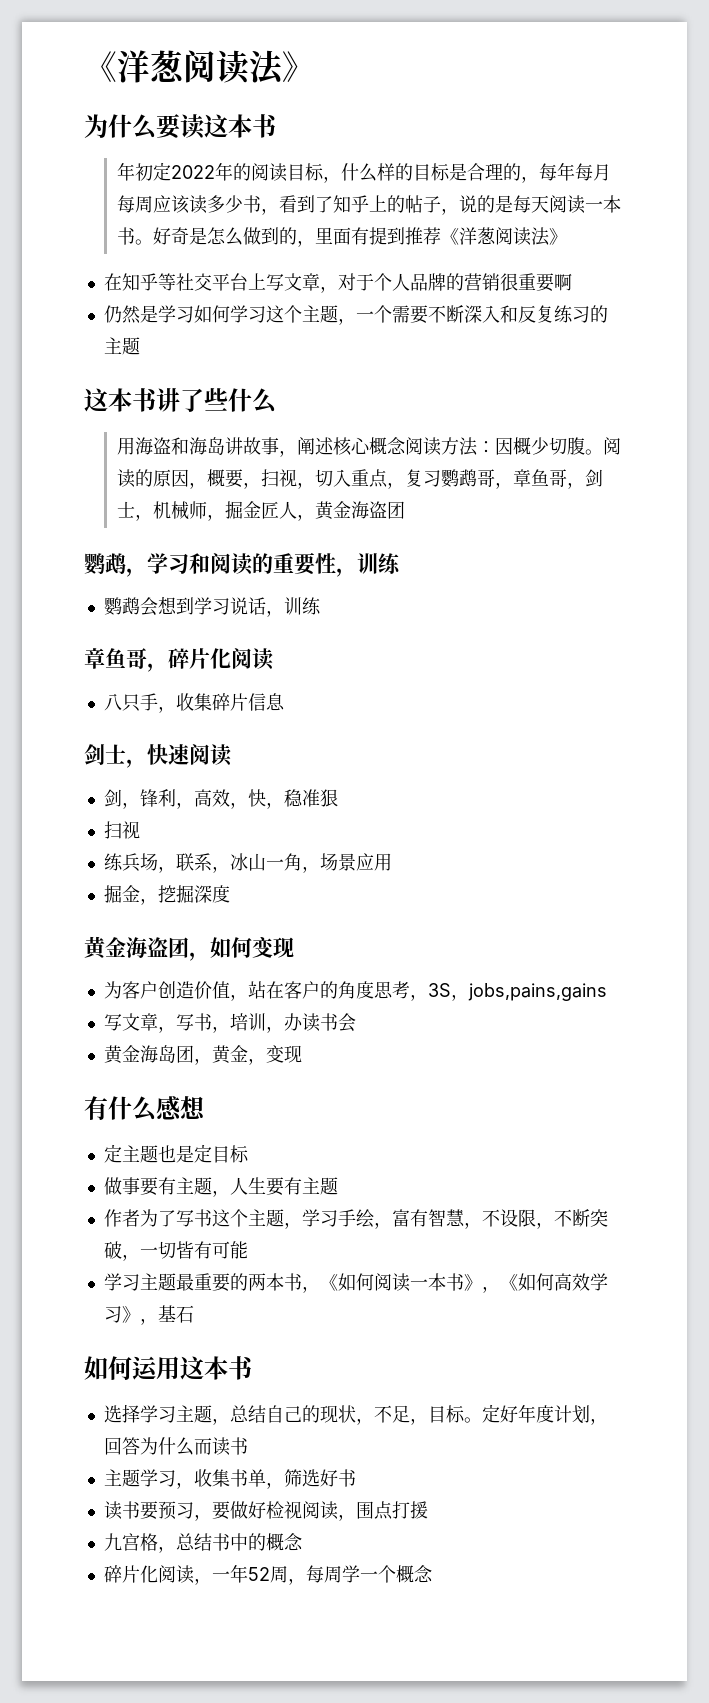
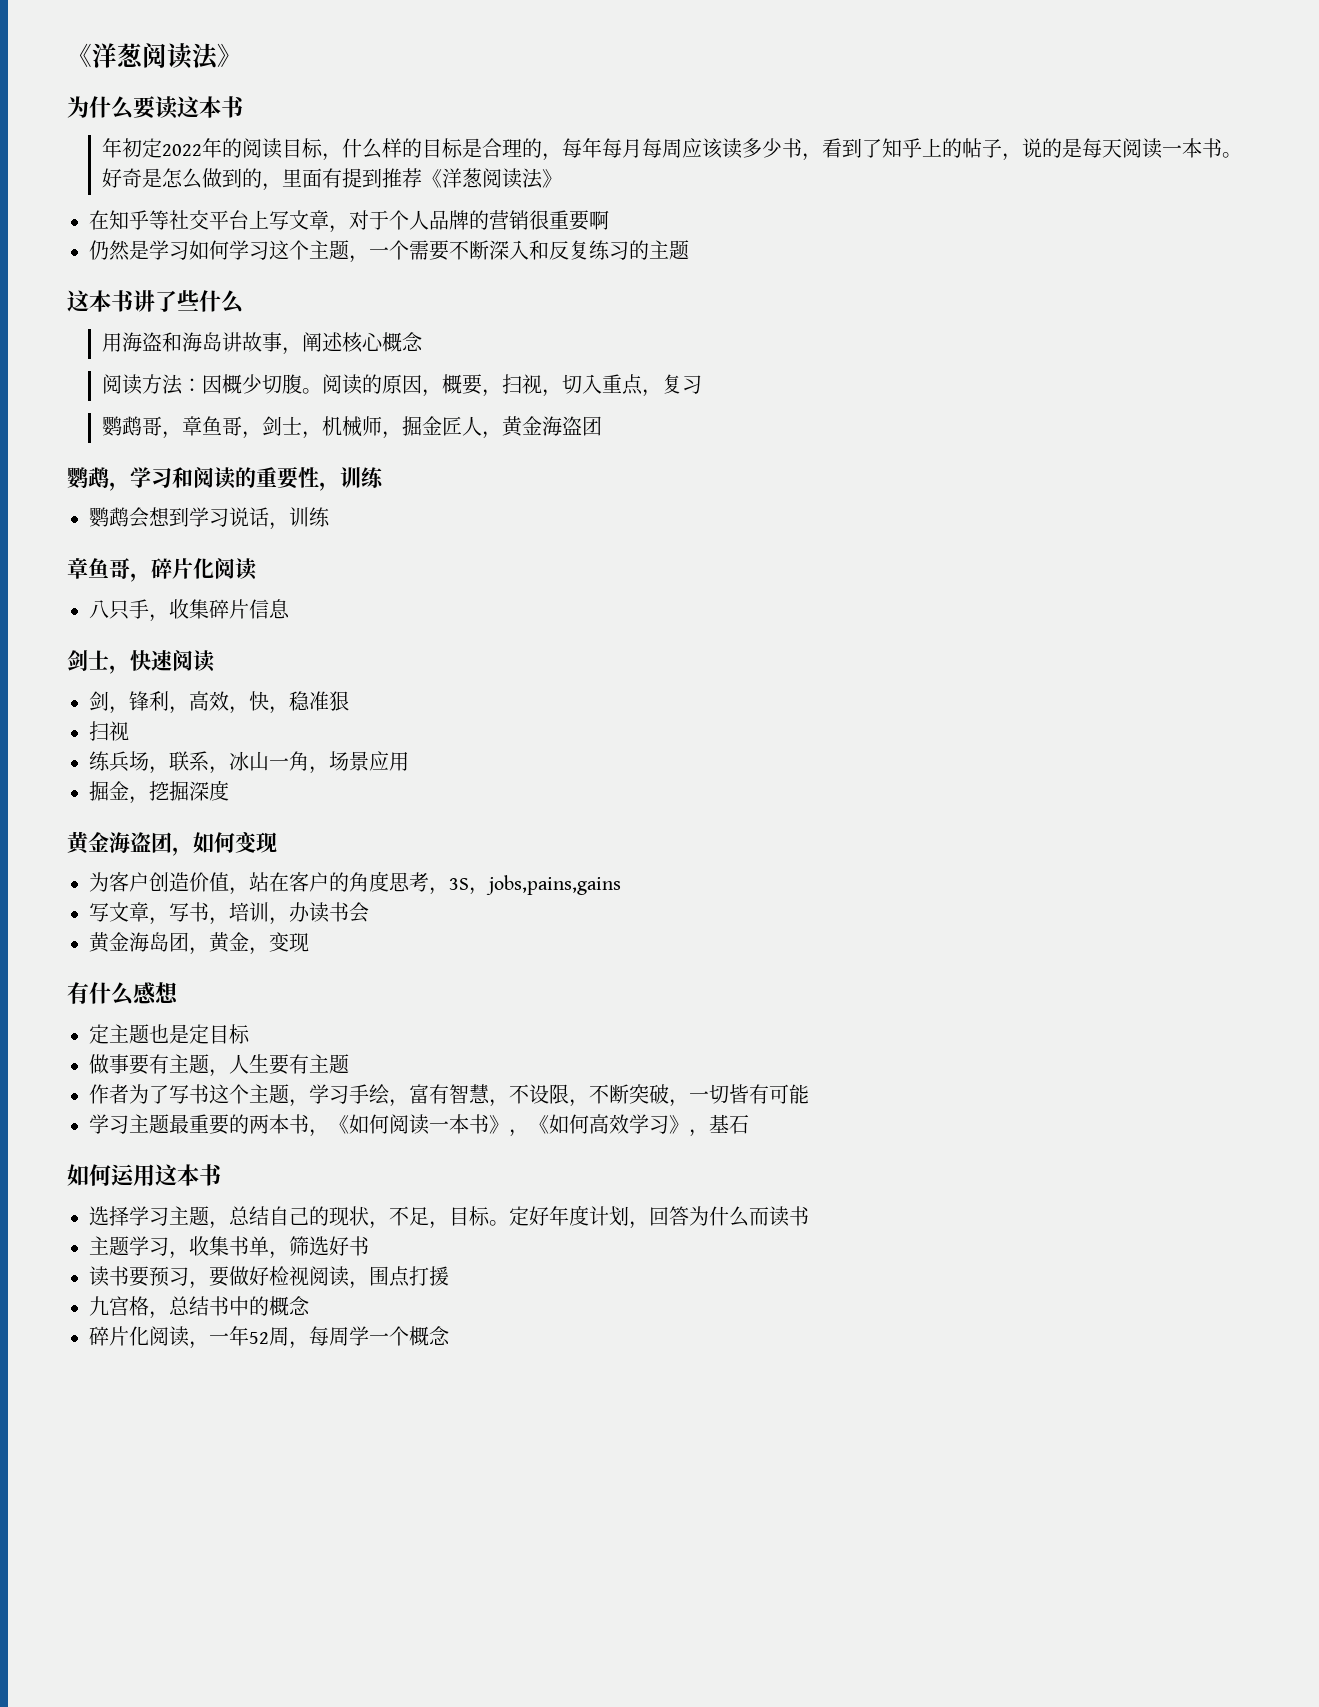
- 用海盗和海岛讲故事，阐述核心概念阅读方法：因概少切腹。
+ 用海盗和海岛讲故事，阐述核心概念
+ 阅读方法：因概少切腹。
- 阅读的原因，概要，扫视，切入重点，复习鹦鹉哥，章鱼哥，剑士，机械师，掘金匠人，黄金海盗团
+ 阅读的原因，概要，扫视，切入重点，复习
+ 鹦鹉哥，章鱼哥，剑士，机械师，掘金匠人，黄金海盗团

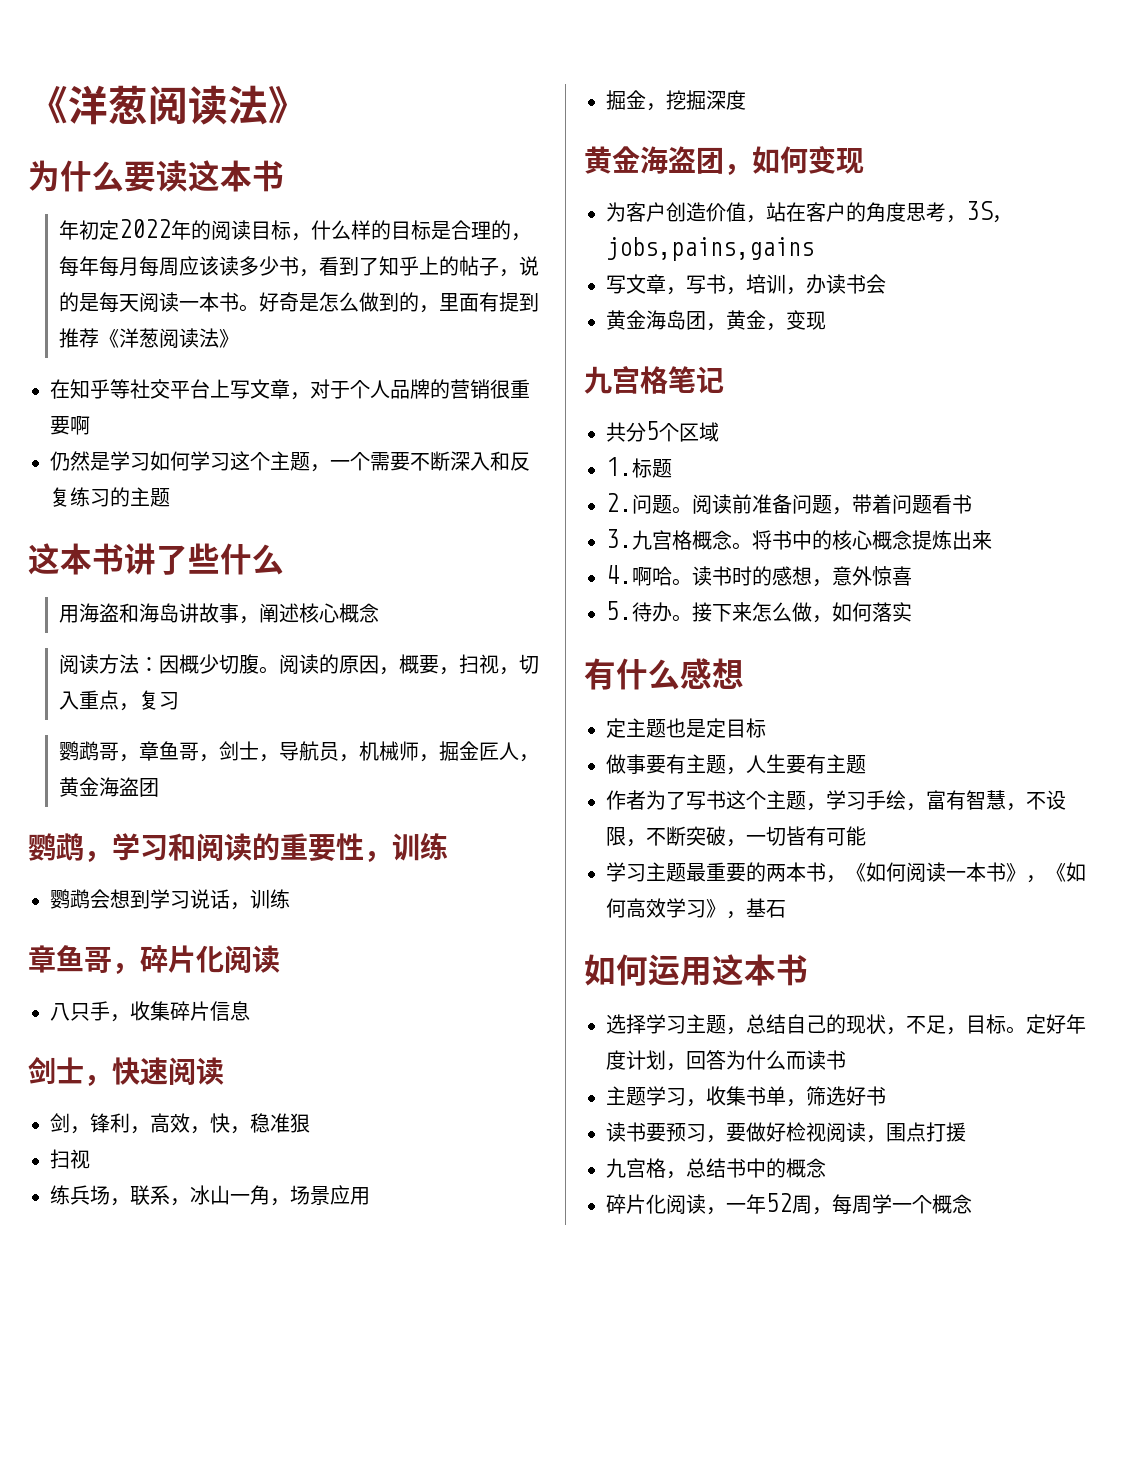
- 鹦鹉哥，章鱼哥，剑士，机械师，掘金匠人，黄金海盗团
+ 鹦鹉哥，章鱼哥，剑士，导航员，机械师，掘金匠人，黄金海盗团
+ 九宫格笔记
+ 共分5个区域
+ 1.标题
+ 2.问题。阅读前准备问题，带着问题看书
+ 3.九宫格概念。将书中的核心概念提炼出来
+ 4.啊哈。读书时的感想，意外惊喜
+ 5.待办。接下来怎么做，如何落实

